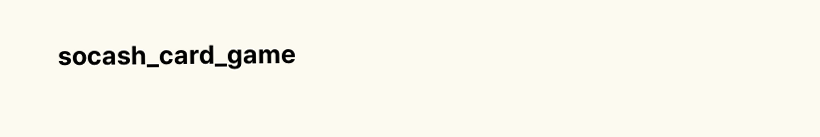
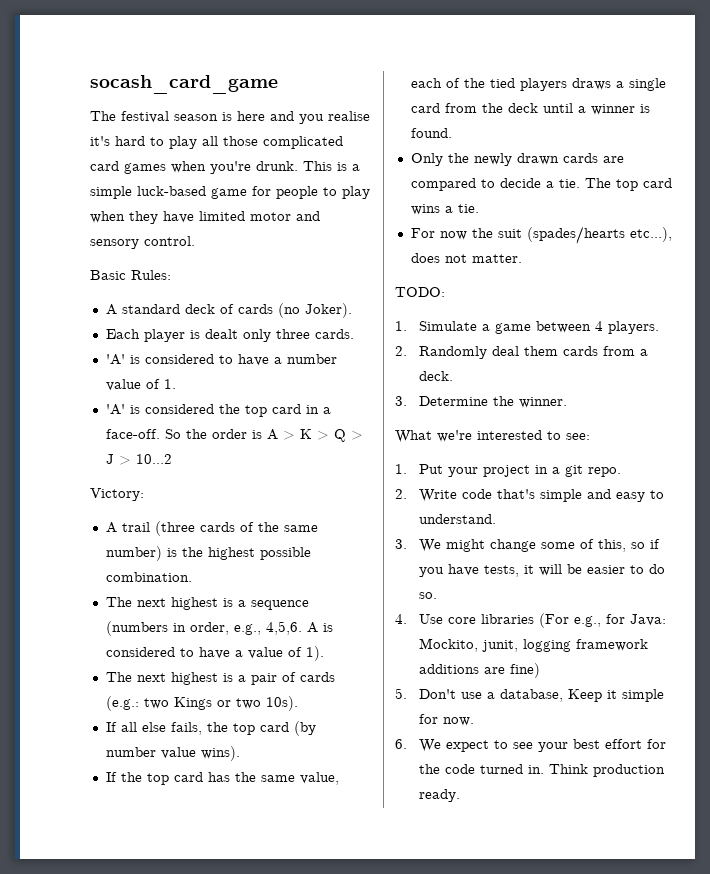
+ The festival season is here and you realise it's hard to play all those complicated card games when you're drunk. This is a simple luck-based game for people to play when they have limited motor and sensory control.
+ Basic Rules:
+ A standard deck of cards (no Joker).
+ Each player is dealt only three cards.
+ 'A' is considered to have a number value of 1.
+ 'A' is considered the top card in a face-off. So the order is A > K > Q > J > 10...2
+ Victory:
+ A trail (three cards of the same number) is the highest possible combination.
+ The next highest is a sequence (numbers in order, e.g., 4,5,6. A is considered to have a value of 1).
+ The next highest is a pair of cards (e.g.: two Kings or two 10s).
+ If all else fails, the top card (by number value wins).
+ If the top card has the same value, each of the tied players draws a single card from the deck until a winner is found.
+ Only the newly drawn cards are compared to decide a tie. The top card wins a tie.
+ For now the suit (spades/hearts etc...), does not matter.
+ TODO:
+ 1. Simulate a game between 4 players.
+ 2. Randomly deal them cards from a deck.
+ 3. Determine the winner.
+ What we're interested to see:
+ 1. Put your project in a git repo.
+ 2. Write code that's simple and easy to understand.
+ 3. We might change some of this, so if you have tests, it will be easier to do so.
+ 4. Use core libraries (For e.g., for Java: Mockito, junit, logging framework additions are fine)
+ 5. Don't use a database, Keep it simple for now.
+ 6. We expect to see your best effort for the code turned in. Think production ready.

